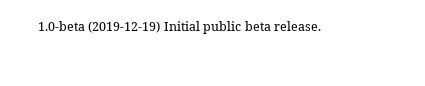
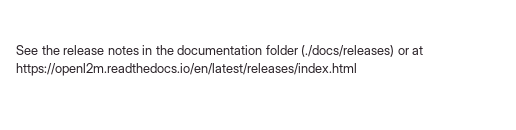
- 1.0-beta (2019-12-19) Initial public beta release.
+ See the release notes in the documentation folder (./docs/releases) or at https://openl2m.readthedocs.io/en/latest/releases/index.html

